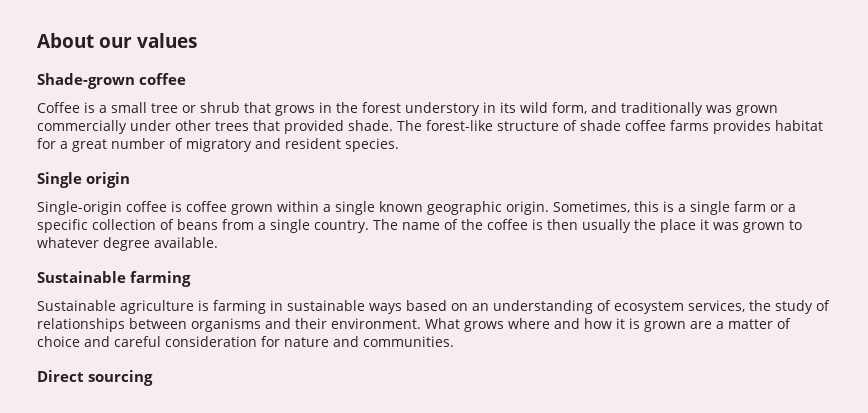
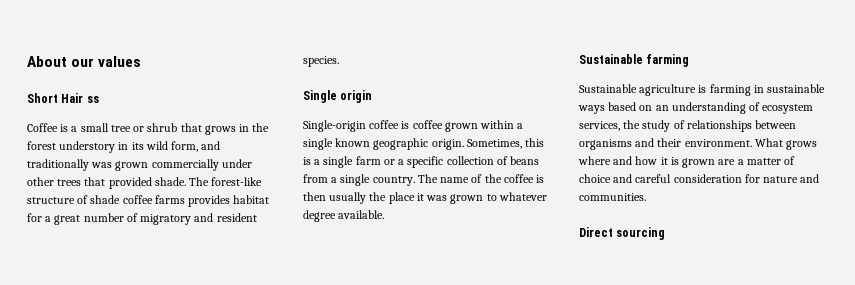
- Shade-grown coffee
+ Short Hair ss

